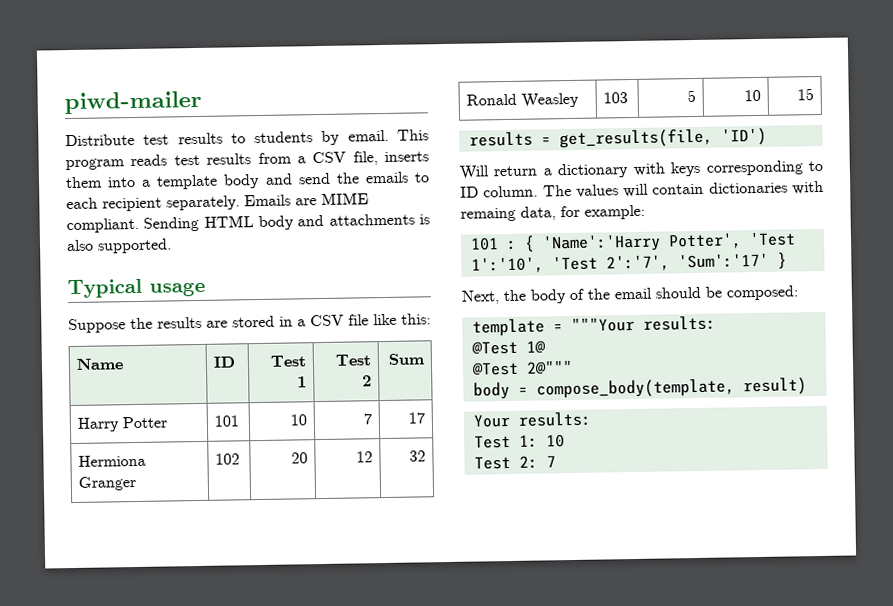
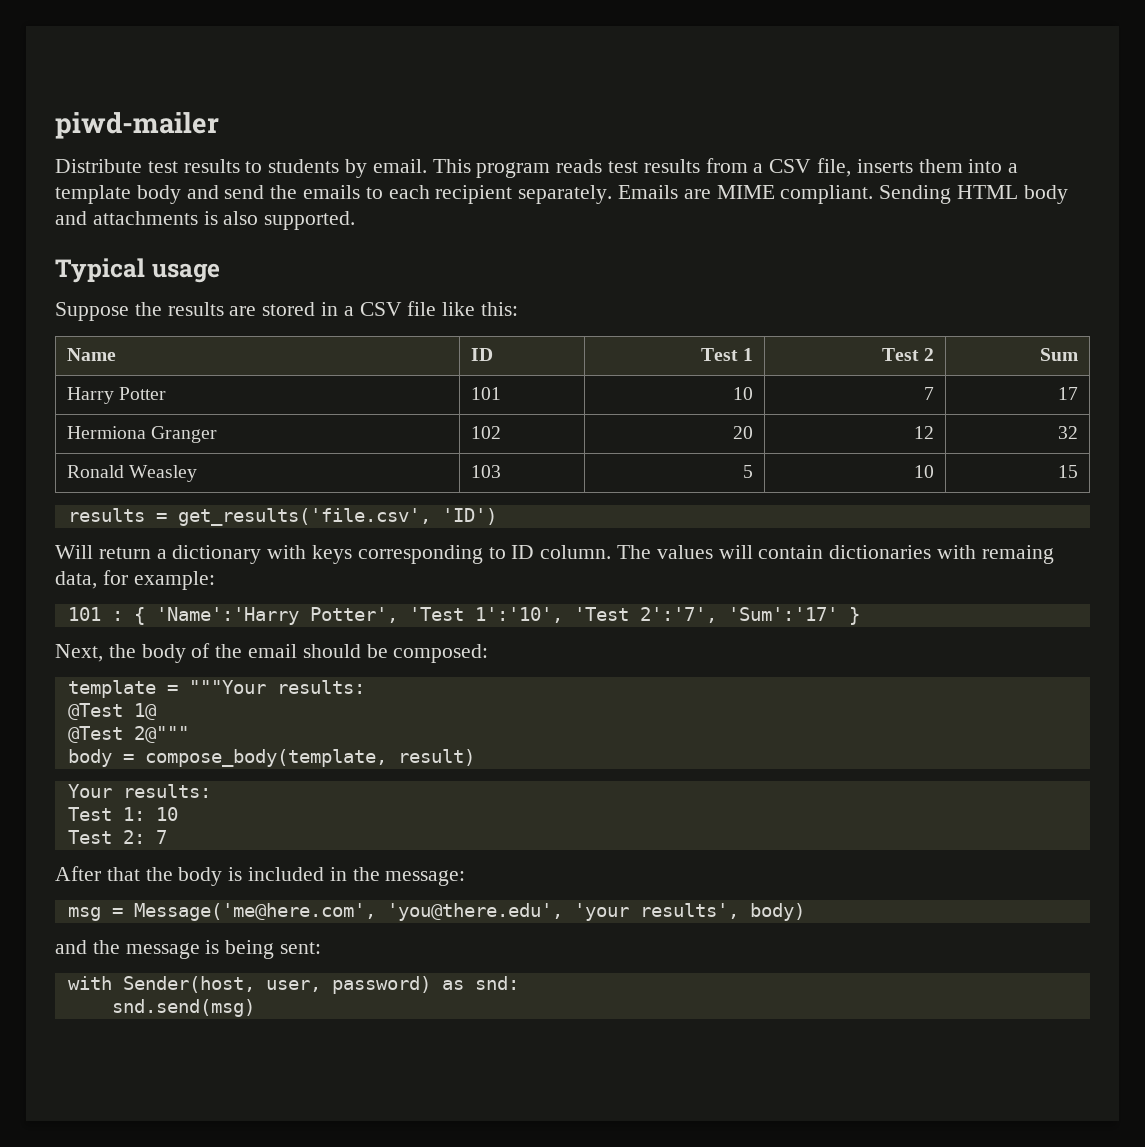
- results = get_results(file, 'ID')
+ results = get_results('file.csv', 'ID')
+ After that the body is included in the message:
+ msg = Message('me@here.com', 'you@there.edu', 'your results', body)
+ and the message is being sent:
+ with Sender(host, user, password) as snd:
+ snd.send(msg)

